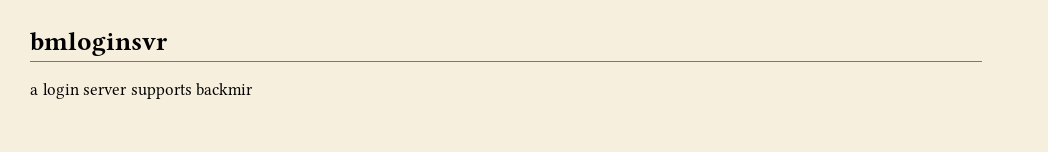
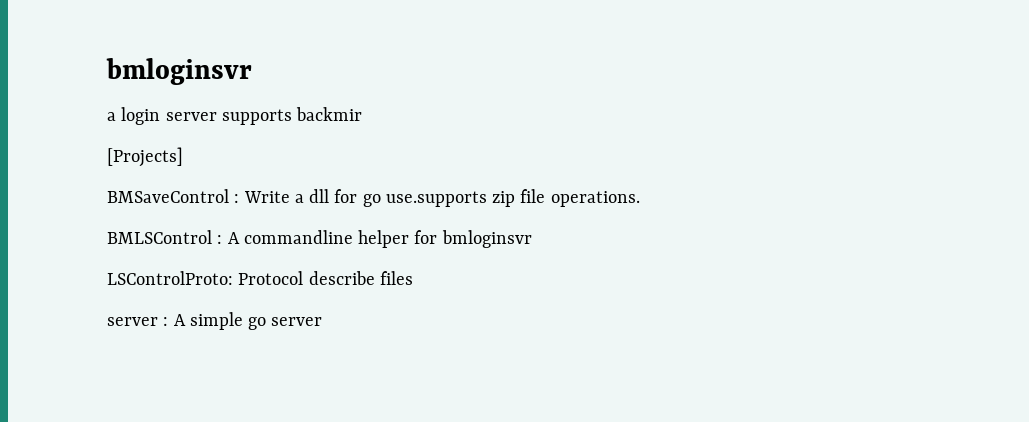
+ [Projects]
+ BMSaveControl : Write a dll for go use.supports zip file operations.
+ BMLSControl : A commandline helper for bmloginsvr
+ LSControlProto: Protocol describe files
+ server : A simple go server

